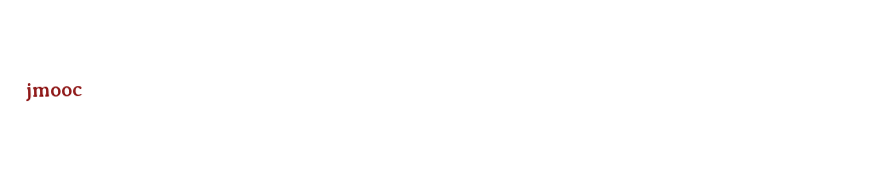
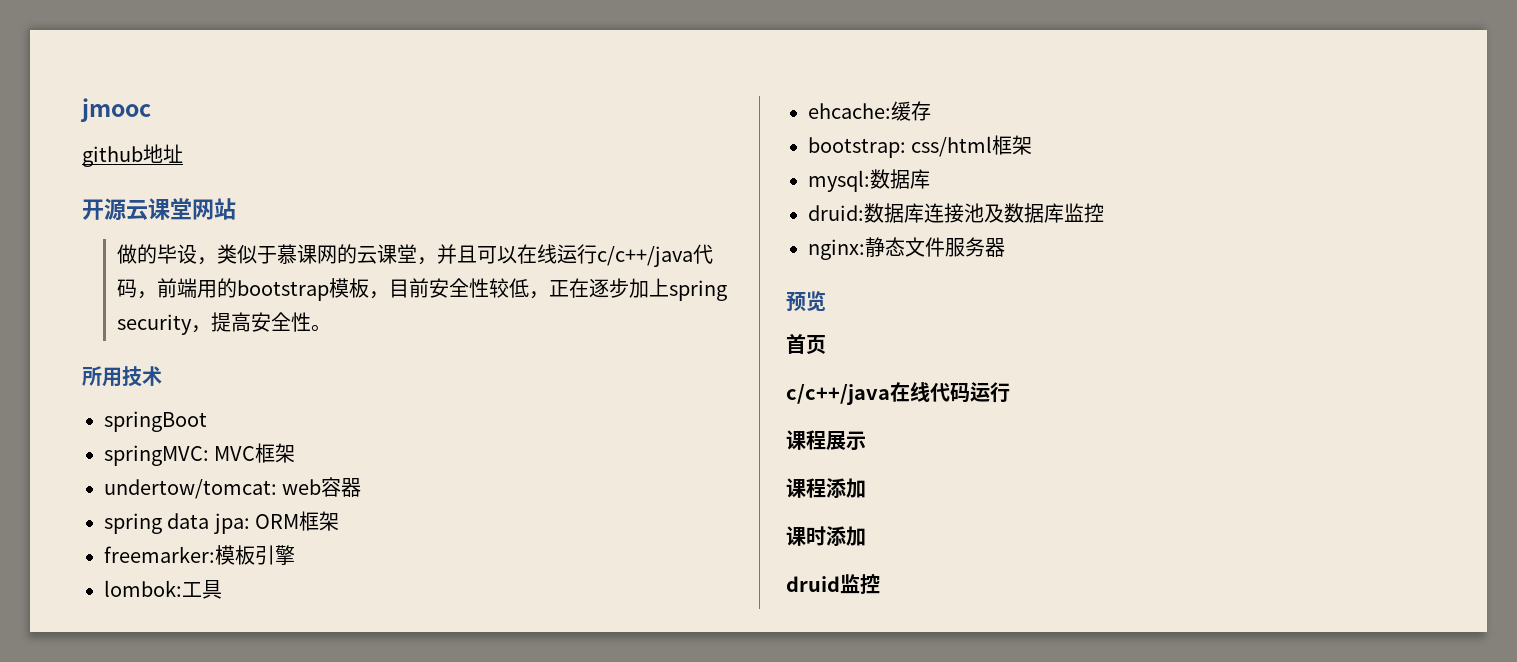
+ github地址
+ 开源云课堂网站
+ 做的毕设，类似于慕课网的云课堂，并且可以在线运行c/c++/java代码，前端用的bootstrap模板，目前安全性较低，正在逐步加上spring security，提高安全性。
+ 所用技术
+ springBoot
+ springMVC: MVC框架
+ undertow/tomcat: web容器
+ spring data jpa: ORM框架
+ freemarker:模板引擎
+ lombok:工具
+ ehcache:缓存
+ bootstrap: css/html框架
+ mysql:数据库
+ druid:数据库连接池及数据库监控
+ nginx:静态文件服务器
+ 预览
+ 首页
+ c/c++/java在线代码运行
+ 课程展示
+ 课程添加
+ 课时添加
+ druid监控

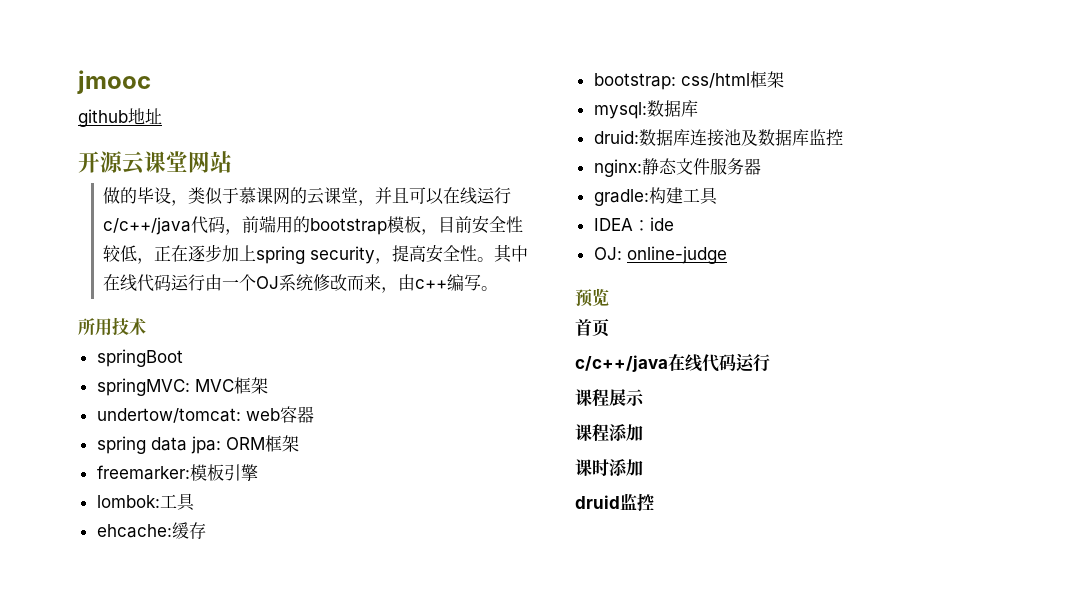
+ 其中在线代码运行由一个OJ系统修改而来，由c++编写。
+ gradle:构建工具
+ IDEA：ide
+ OJ: online-judge

